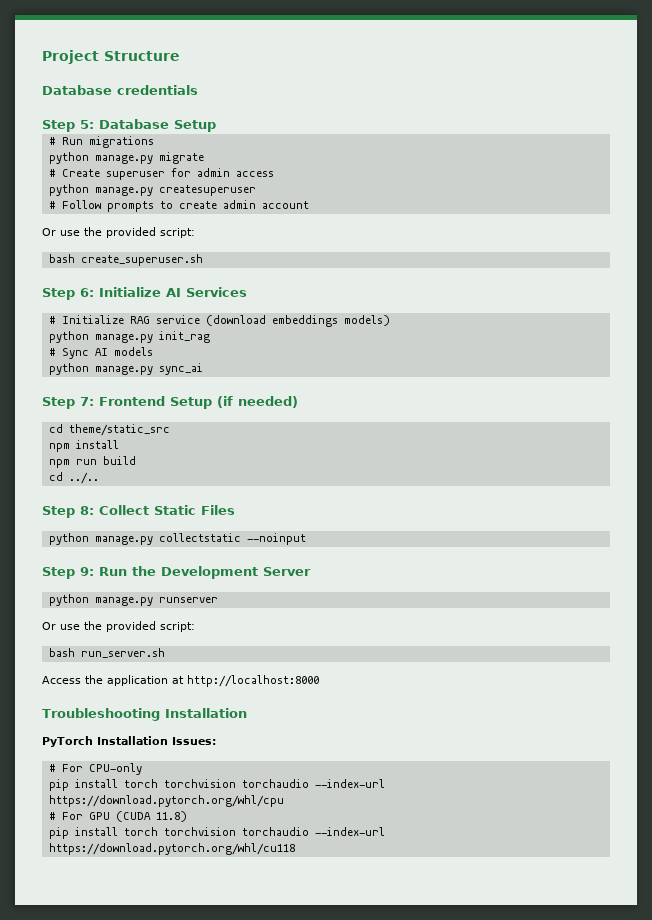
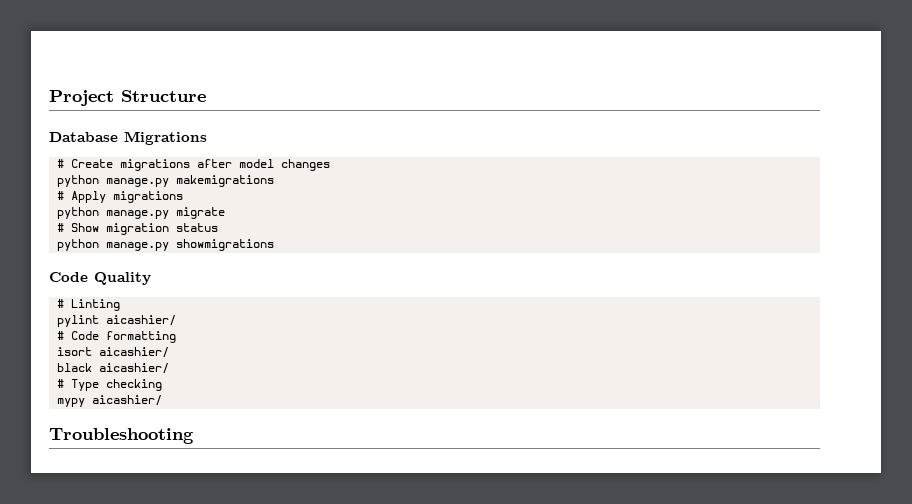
- Database credentials
- Step 5: Database Setup
- # Run migrations
+ Database Migrations
+ # Create migrations after model changes
+ python manage.py makemigrations
+ # Apply migrations
- # Create superuser for admin access
- python manage.py createsuperuser
- # Follow prompts to create admin account
- Or use the provided script:
- bash create_superuser.sh
- Step 6: Initialize AI Services
- # Initialize RAG service (download embeddings models)
- python manage.py init_rag
- # Sync AI models
- python manage.py sync_ai
- Step 7: Frontend Setup (if needed)
- cd theme/static_src
- npm install
- npm run build
- cd ../..
- Step 8: Collect Static Files
- python manage.py collectstatic --noinput
- Step 9: Run the Development Server
- python manage.py runserver
- Or use the provided script:
- bash run_server.sh
- Access the application at http://localhost:8000
- Troubleshooting Installation
- PyTorch Installation Issues:
- # For CPU-only
- pip install torch torchvision torchaudio --index-url https://download.pytorch.org/whl/cpu
- # For GPU (CUDA 11.8)
- pip install torch torchvision torchaudio --index-url https://download.pytorch.org/whl/cu118
+ # Show migration status
+ python manage.py showmigrations
+ Code Quality
+ # Linting
+ pylint aicashier/
+ # Code formatting
+ isort aicashier/
+ black aicashier/
+ # Type checking
+ mypy aicashier/
+ Troubleshooting

